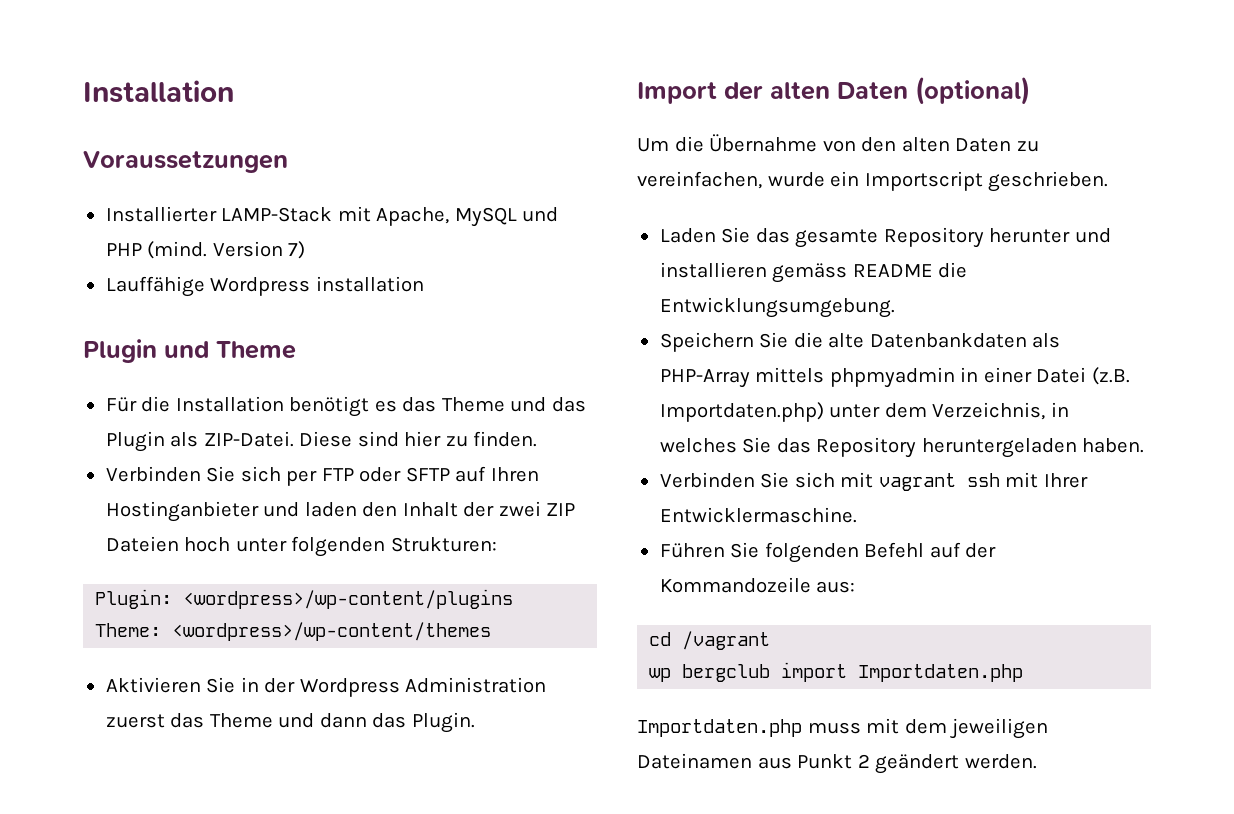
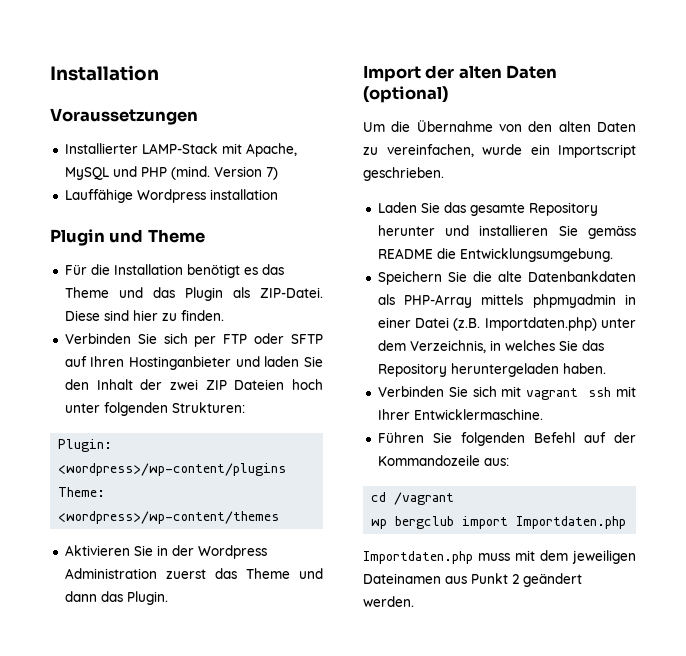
- Verbinden Sie sich per FTP oder SFTP auf Ihren Hostinganbieter und laden den Inhalt der zwei ZIP Dateien hoch unter folgenden Strukturen:
+ Verbinden Sie sich per FTP oder SFTP auf Ihren Hostinganbieter und laden Sie den Inhalt der zwei ZIP Dateien hoch unter folgenden Strukturen:
- Laden Sie das gesamte Repository herunter und installieren gemäss README die Entwicklungsumgebung.
+ Laden Sie das gesamte Repository herunter und installieren Sie gemäss README die Entwicklungsumgebung.

